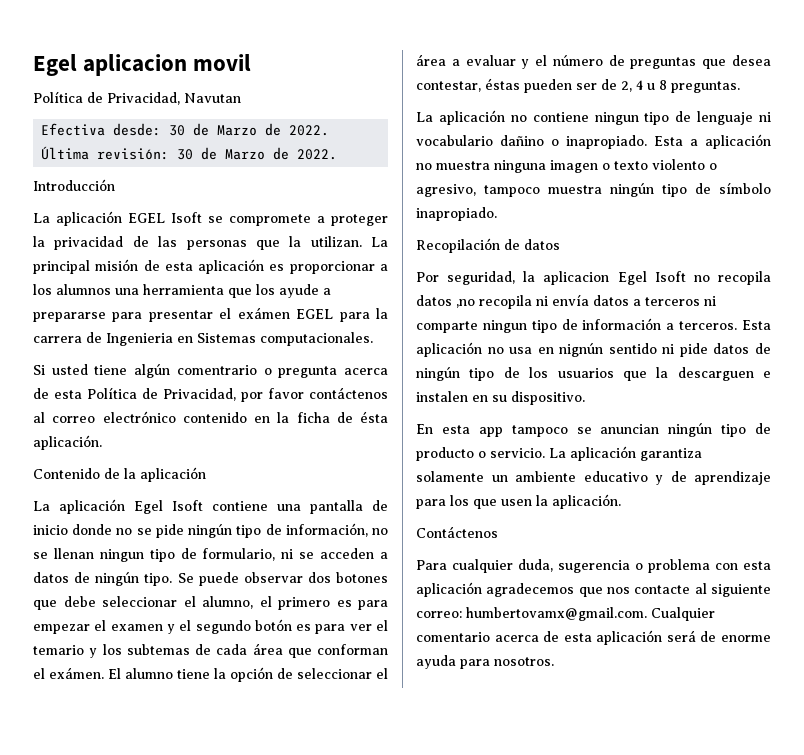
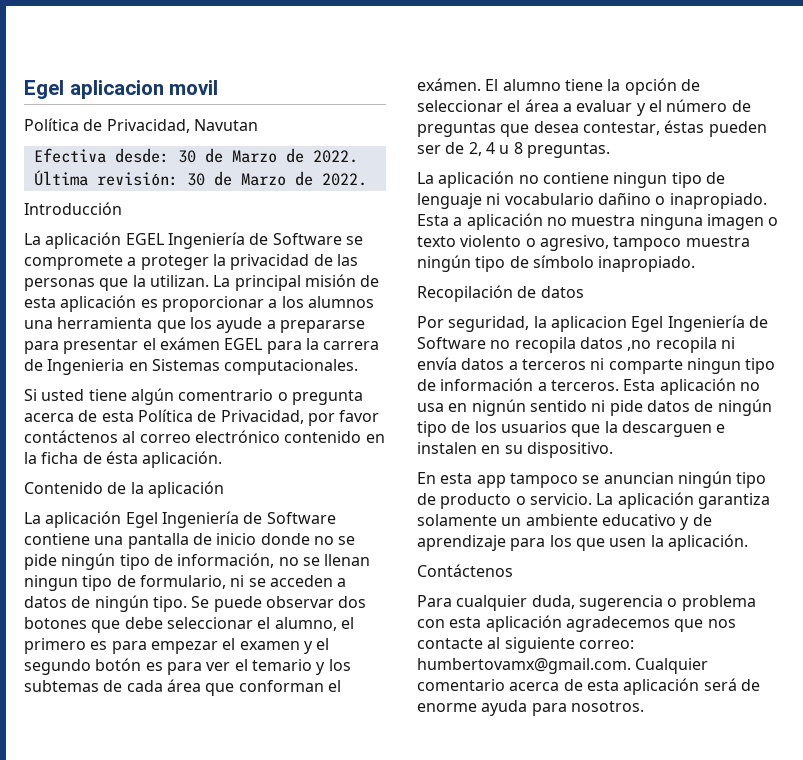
- La aplicación EGEL Isoft se compromete a proteger la privacidad de las personas que la utilizan.
+ La aplicación EGEL Ingeniería de Software se compromete a proteger la privacidad de las personas que la utilizan.
- La aplicación Egel Isoft contiene una pantalla de inicio donde no se pide ningún tipo de información, no se llenan ningun tipo de formulario, ni se acceden a datos de ningún tipo.
+ La aplicación Egel Ingeniería de Software contiene una pantalla de inicio donde no se pide ningún tipo de información, no se llenan ningun tipo de formulario, ni se acceden a datos de ningún tipo.
- Por seguridad, la aplicacion Egel Isoft no recopila datos ,no recopila ni envía datos a terceros ni comparte ningun tipo de información a terceros.
+ Por seguridad, la aplicacion Egel Ingeniería de Software no recopila datos ,no recopila ni envía datos a terceros ni comparte ningun tipo de información a terceros.

